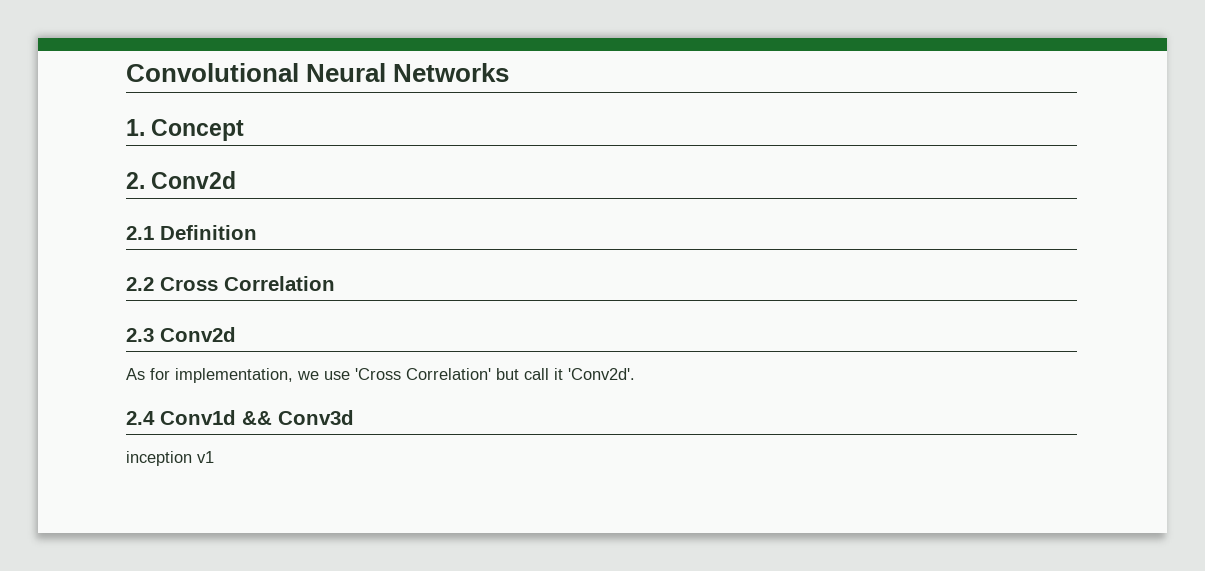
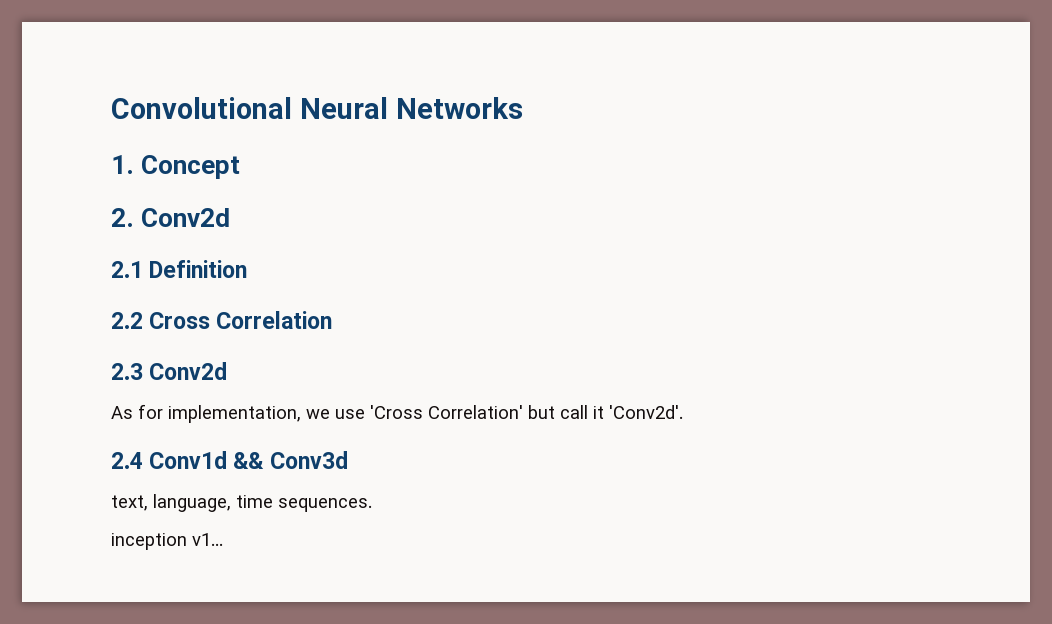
+ text, language, time sequences.
- inception v1
+ inception v1...

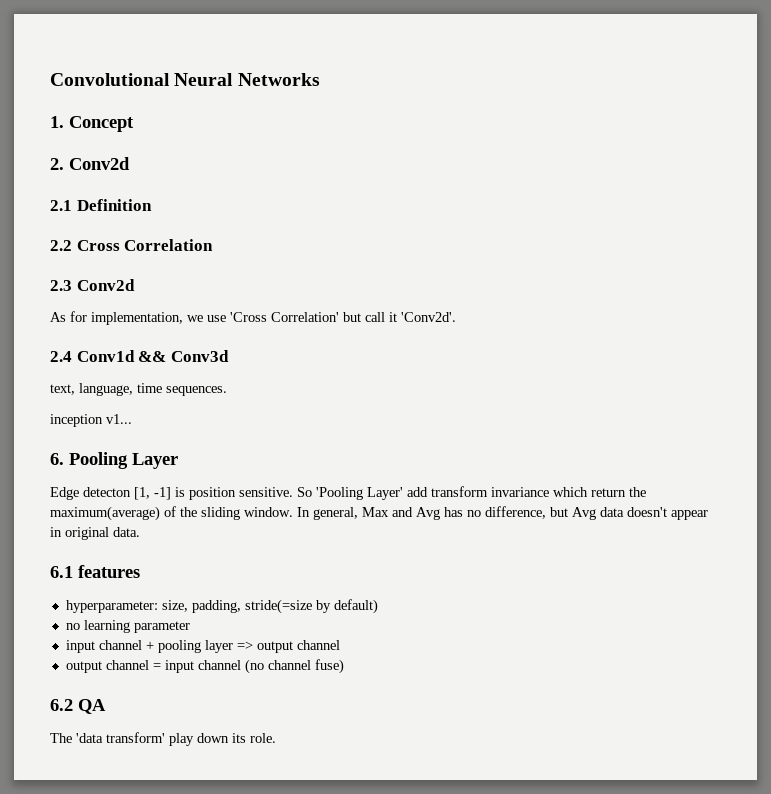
+ 6. Pooling Layer
+ Edge detecton [1, -1] is position sensitive. So 'Pooling Layer' add transform invariance which return the maximum(average) of the sliding window. In general, Max and Avg has no difference, but Avg data doesn't appear in original data.
+ 6.1 features
+ hyperparameter: size, padding, stride(=size by default)
+ no learning parameter
+ input channel + pooling layer => output channel
+ output channel = input channel (no channel fuse)
+ 6.2 QA
+ The 'data transform' play down its role.

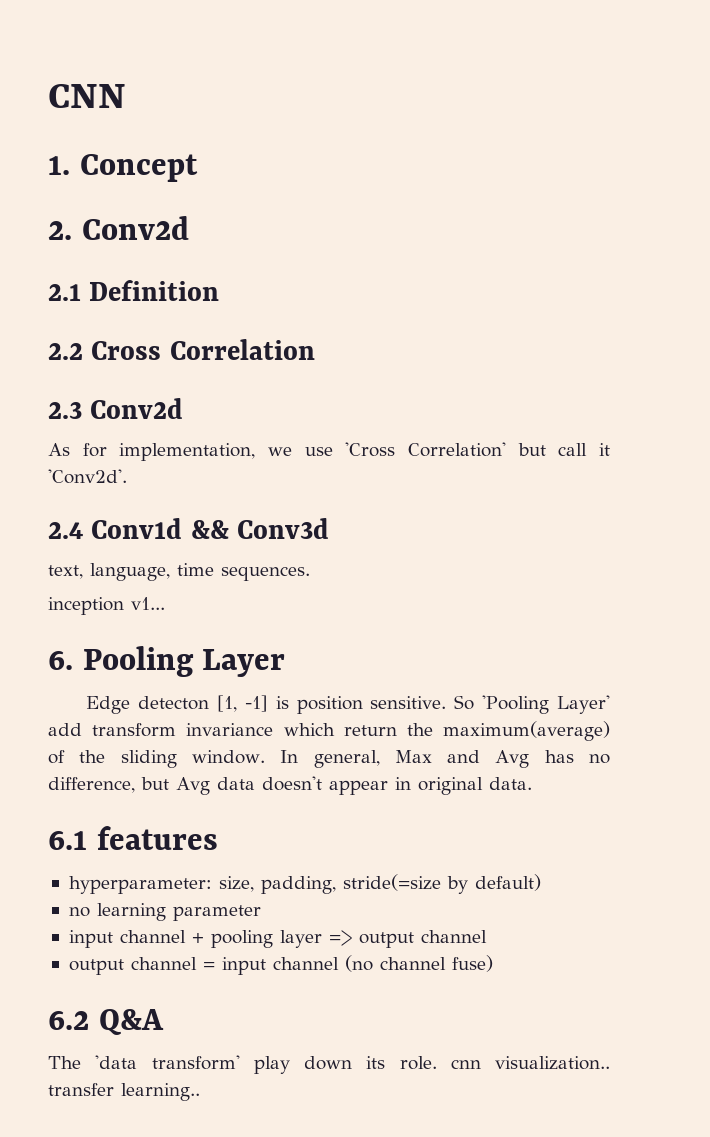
- Convolutional Neural Networks
+ CNN
- 6.2 QA
+ 6.2 Q&A
- The 'data transform' play down its role.
+ The 'data transform' play down its role. cnn visualization.. transfer learning..

